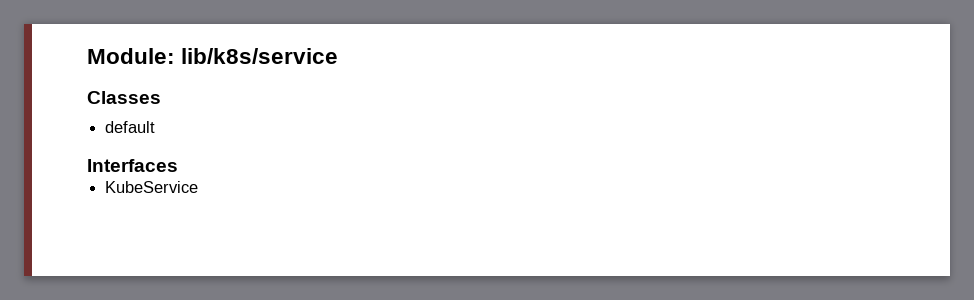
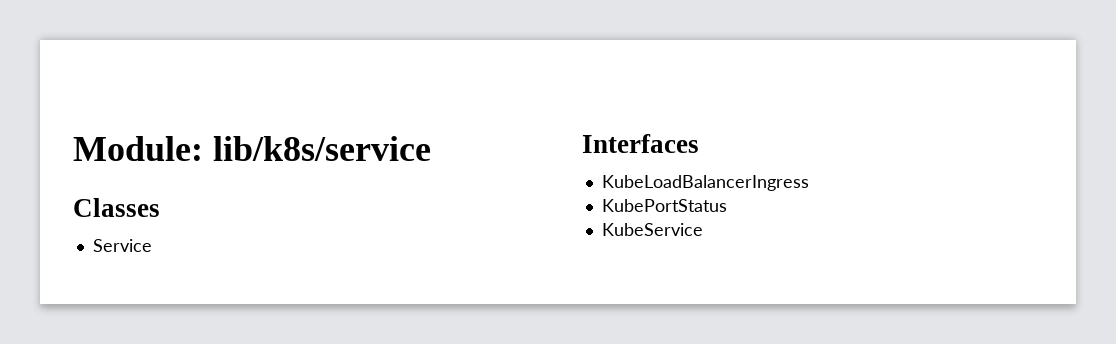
- default
+ Service
+ KubeLoadBalancerIngress
+ KubePortStatus

